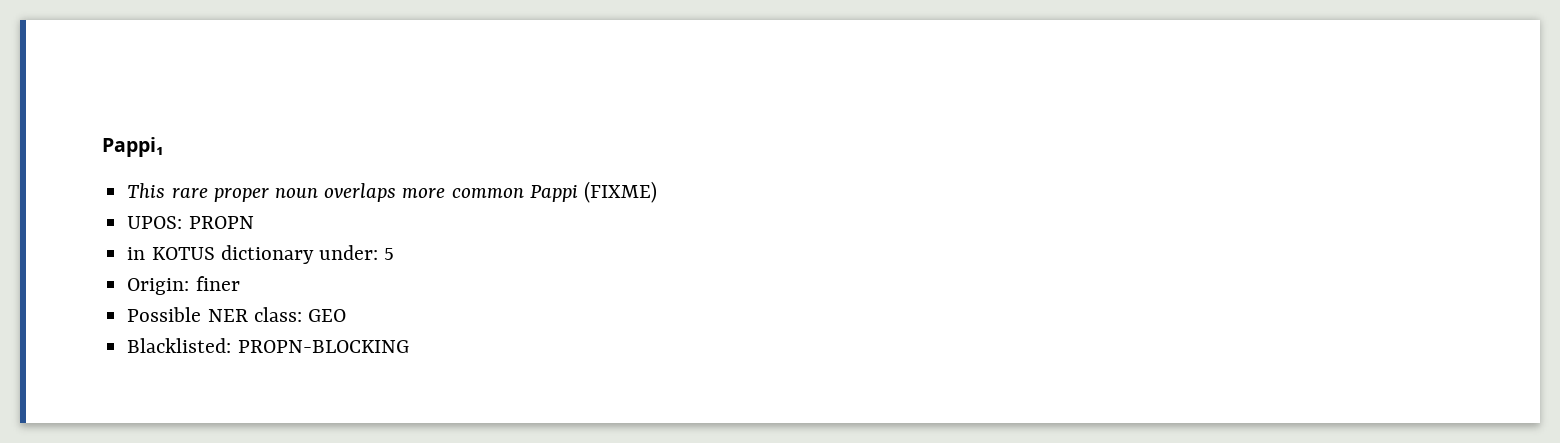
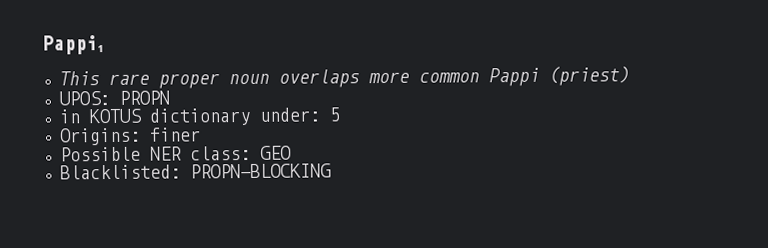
- This rare proper noun overlaps more common Pappi (FIXME)
+ This rare proper noun overlaps more common Pappi (priest)
- Origin: finer
+ Origins: finer

